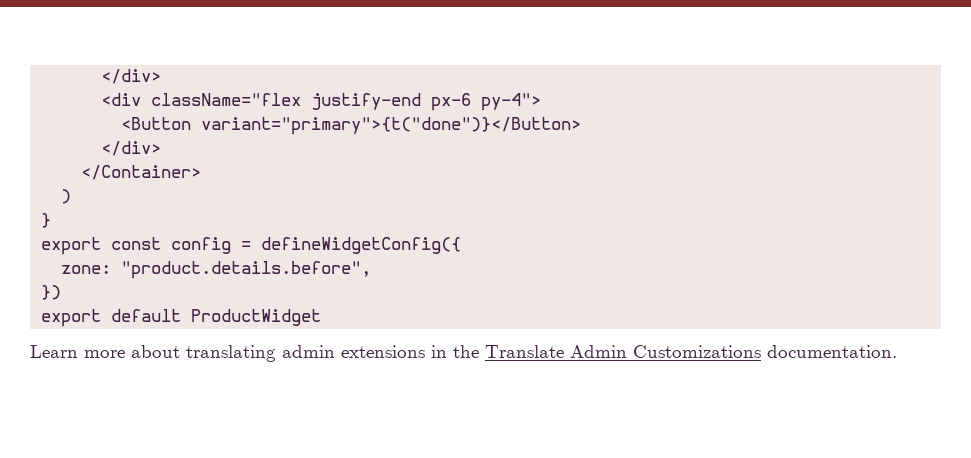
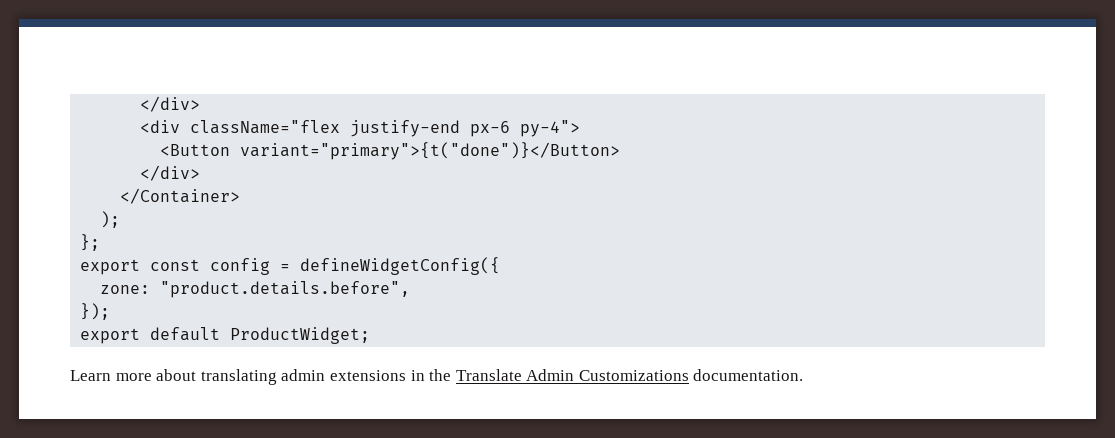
- )
- }
+ );
+ };
- })
+ });
- export default ProductWidget
+ export default ProductWidget;

